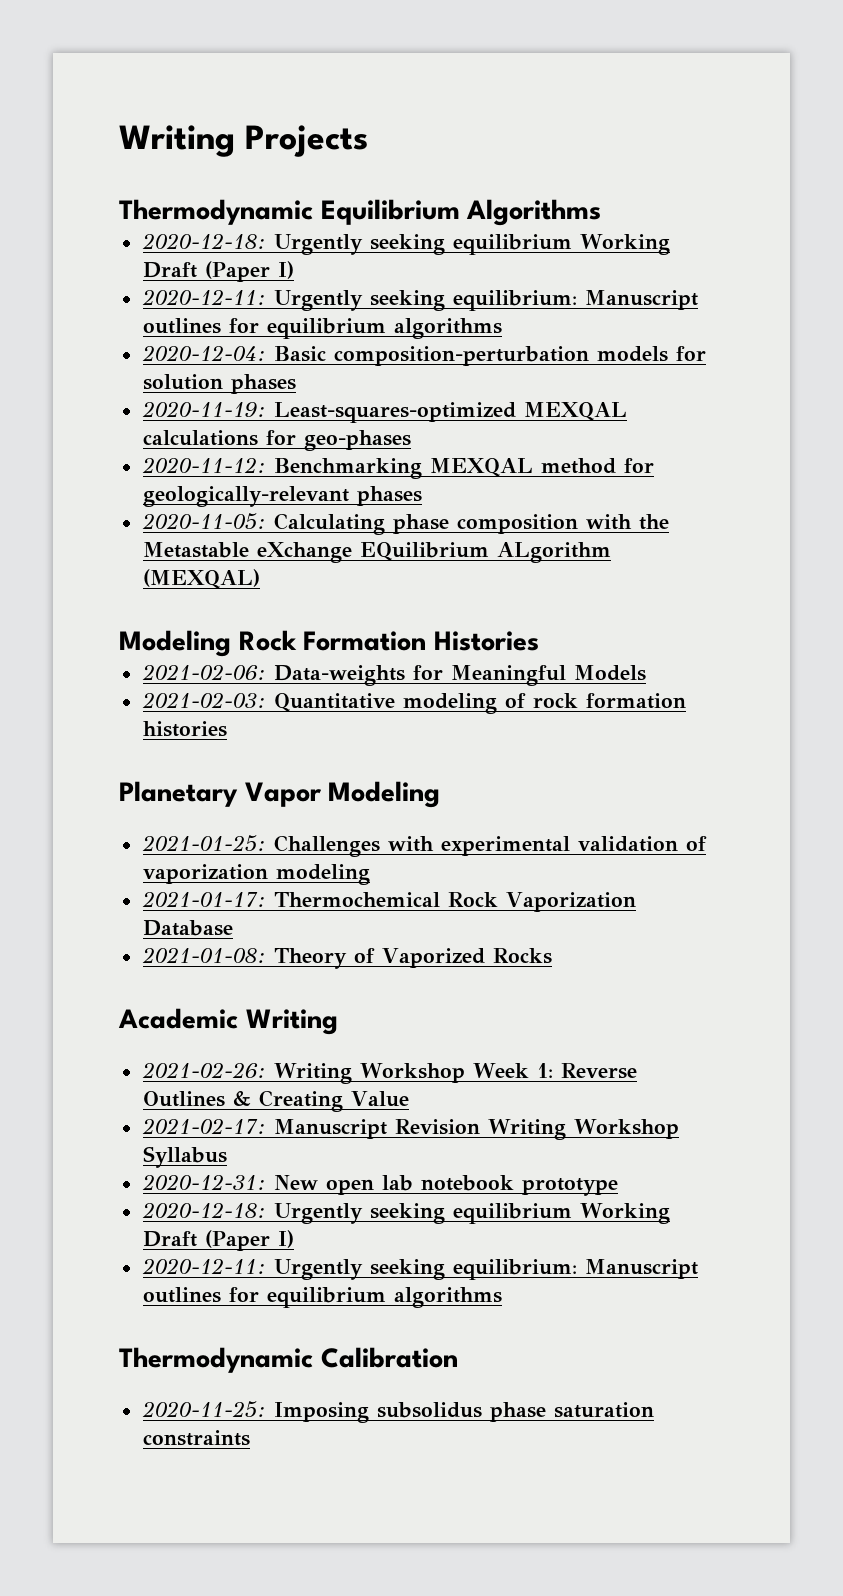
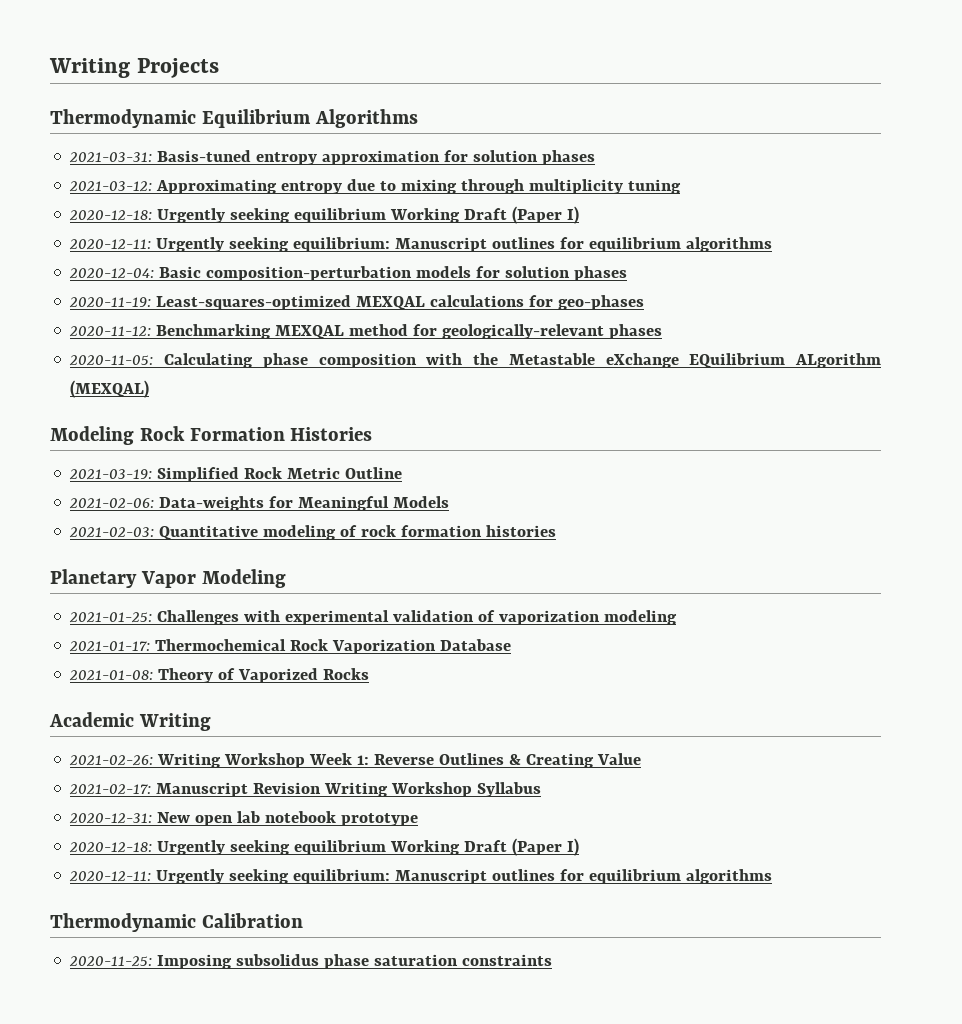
+ 2021-03-31: Basis-tuned entropy approximation for solution phases
+ 2021-03-12: Approximating entropy due to mixing through multiplicity tuning
+ 2021-03-19: Simplified Rock Metric Outline

